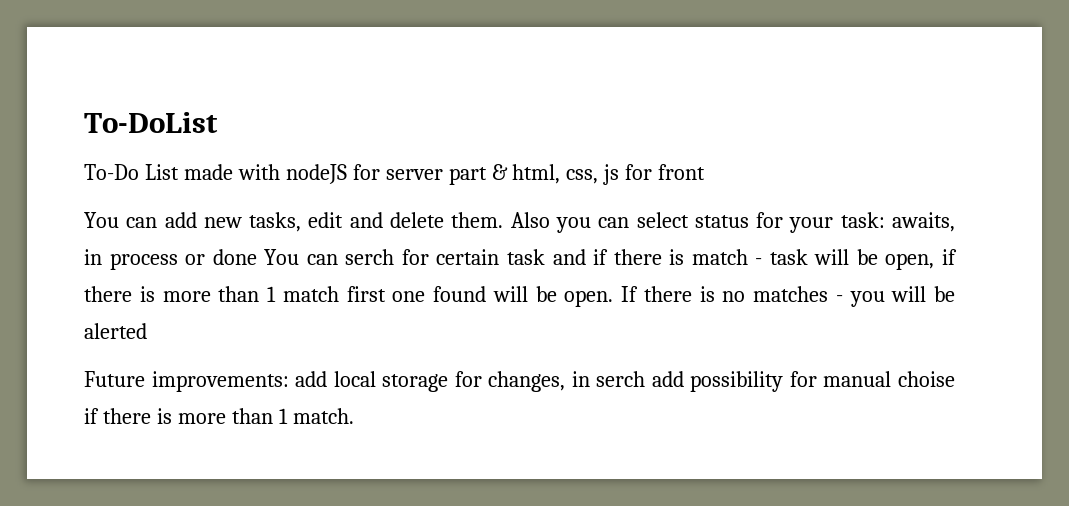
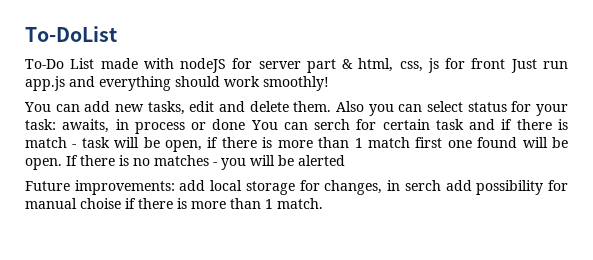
- To-Do List made with nodeJS for server part & html, css, js for front
+ To-Do List made with nodeJS for server part & html, css, js for front Just run app.js and everything should work smoothly!

